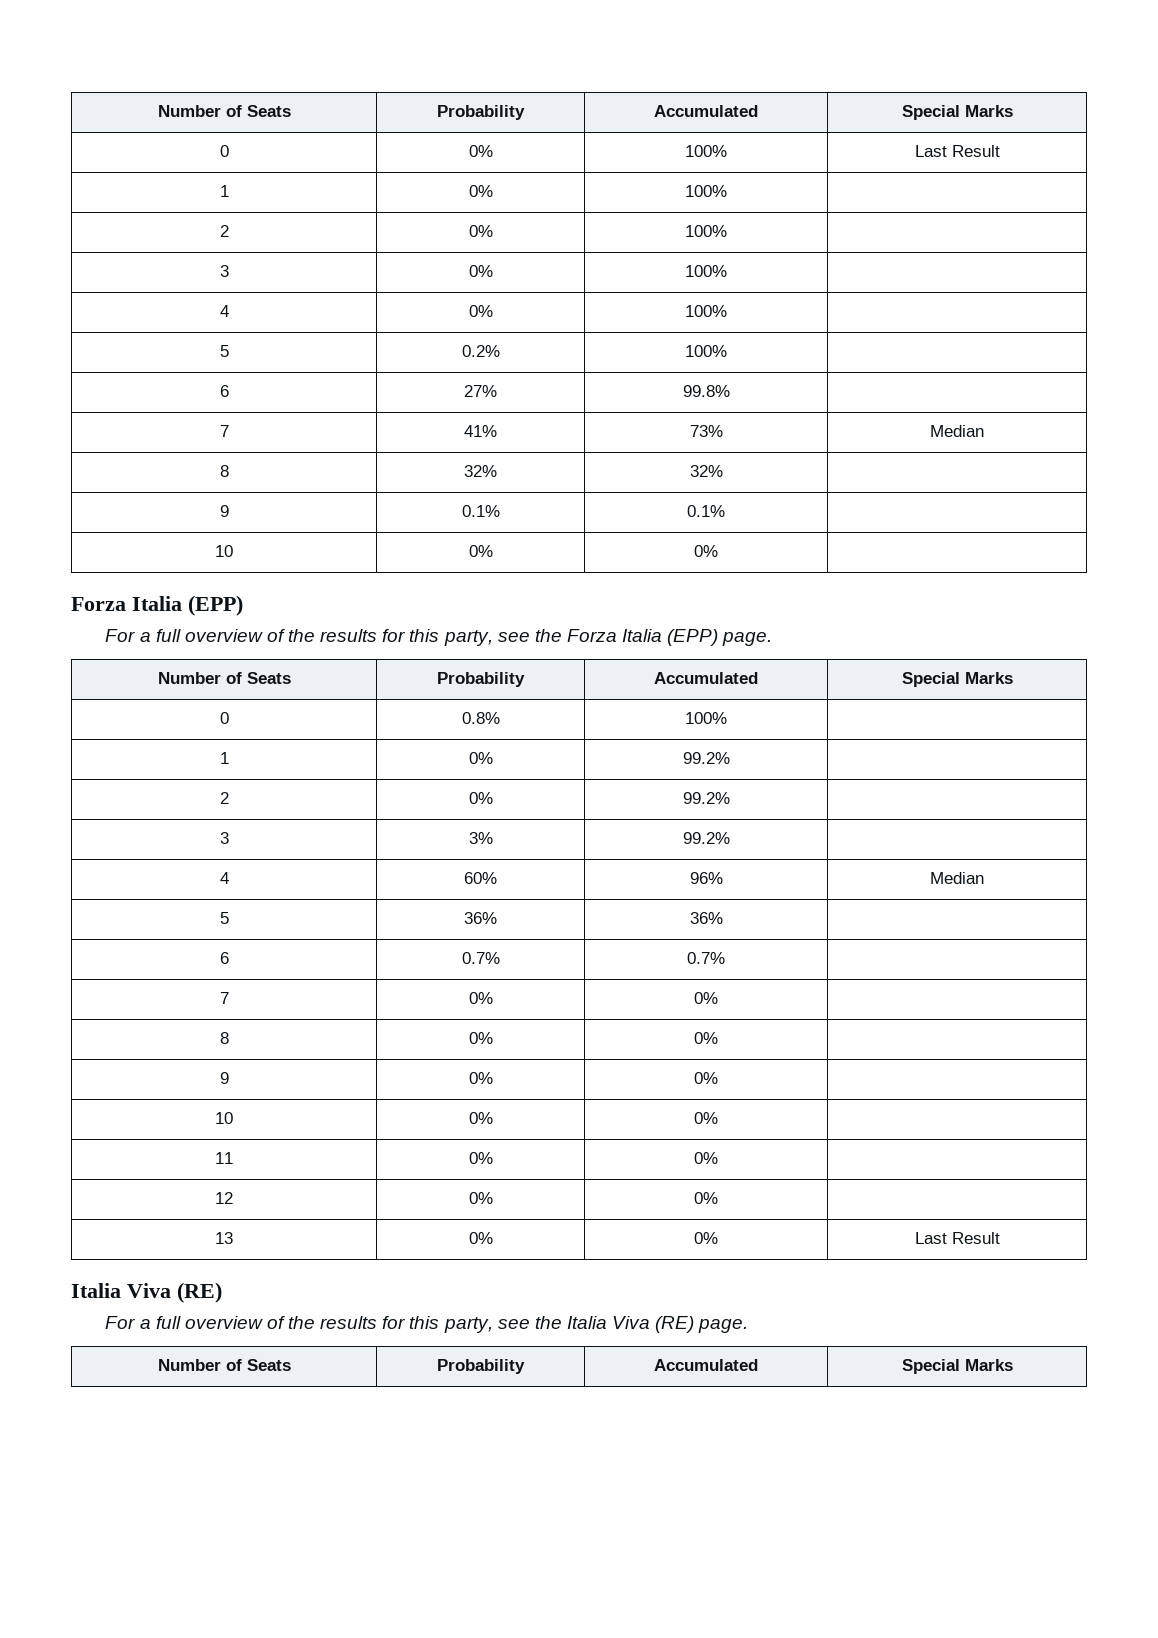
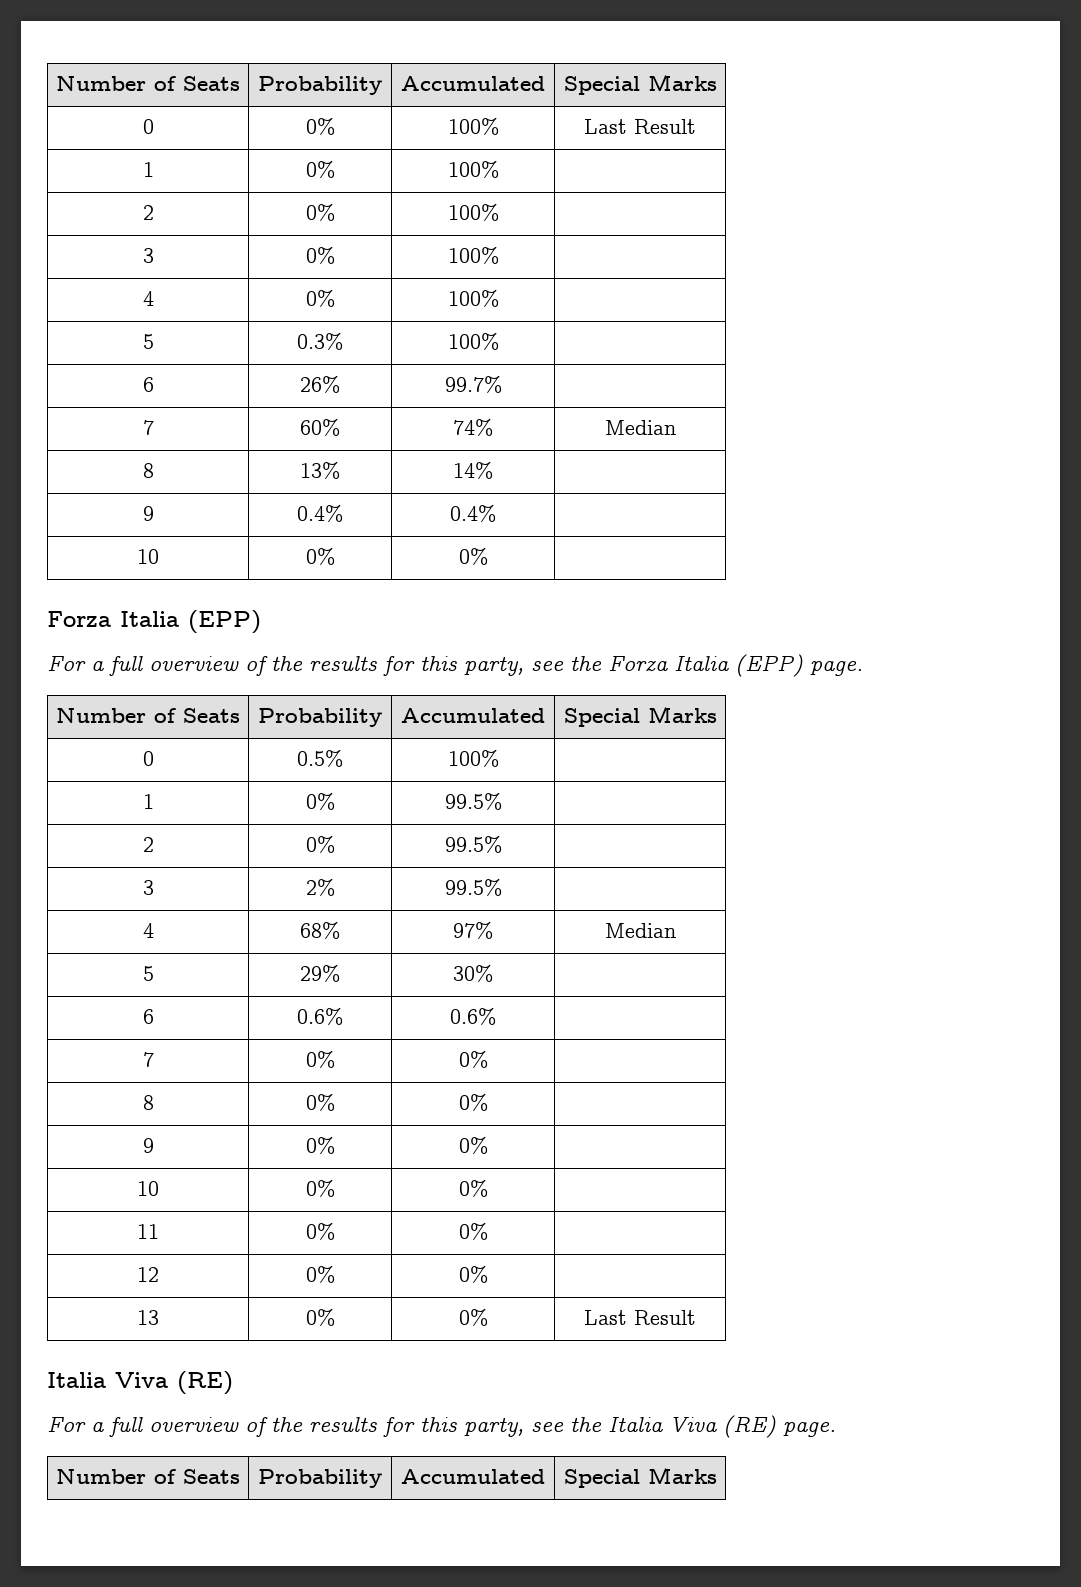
- 5 | 0.2% | 100% |
+ 5 | 0.3% | 100% |
- 6 | 27% | 99.8% |
- 7 | 41% | 73% | Median
+ 6 | 26% | 99.7% |
+ 7 | 60% | 74% | Median
- 8 | 32% | 32% |
- 9 | 0.1% | 0.1% |
+ 8 | 13% | 14% |
+ 9 | 0.4% | 0.4% |
- 0 | 0.8% | 100% |
+ 0 | 0.5% | 100% |
- 1 | 0% | 99.2% |
- 2 | 0% | 99.2% |
- 3 | 3% | 99.2% |
- 4 | 60% | 96% | Median
+ 1 | 0% | 99.5% |
+ 2 | 0% | 99.5% |
+ 3 | 2% | 99.5% |
+ 4 | 68% | 97% | Median
- 5 | 36% | 36% |
- 6 | 0.7% | 0.7% |
+ 5 | 29% | 30% |
+ 6 | 0.6% | 0.6% |

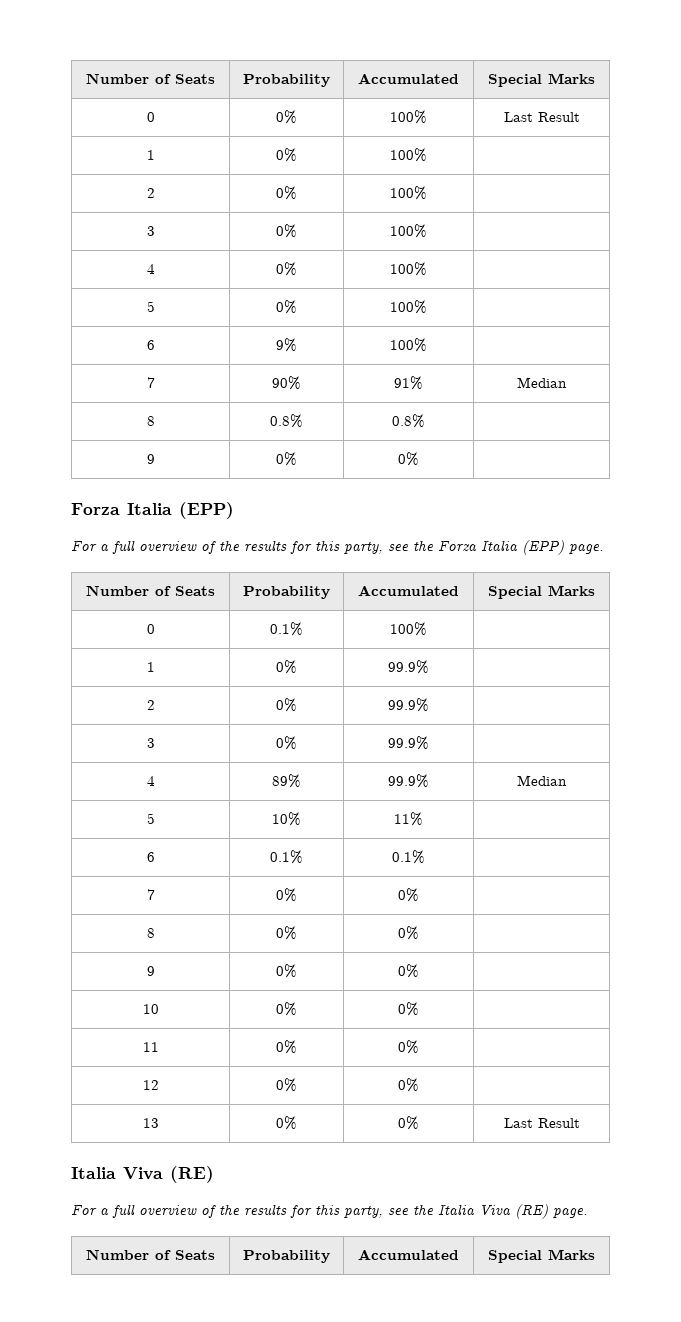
- 5 | 0.3% | 100% |
+ 5 | 0% | 100% |
- 6 | 26% | 99.7% |
- 7 | 60% | 74% | Median
+ 6 | 9% | 100% |
+ 7 | 90% | 91% | Median
- 8 | 13% | 14% |
- 9 | 0.4% | 0.4% |
- 10 | 0% | 0% |
+ 8 | 0.8% | 0.8% |
+ 9 | 0% | 0% |
- 0 | 0.5% | 100% |
+ 0 | 0.1% | 100% |
- 1 | 0% | 99.5% |
- 2 | 0% | 99.5% |
- 3 | 2% | 99.5% |
- 4 | 68% | 97% | Median
+ 1 | 0% | 99.9% |
+ 2 | 0% | 99.9% |
+ 3 | 0% | 99.9% |
+ 4 | 89% | 99.9% | Median
- 5 | 29% | 30% |
- 6 | 0.6% | 0.6% |
+ 5 | 10% | 11% |
+ 6 | 0.1% | 0.1% |

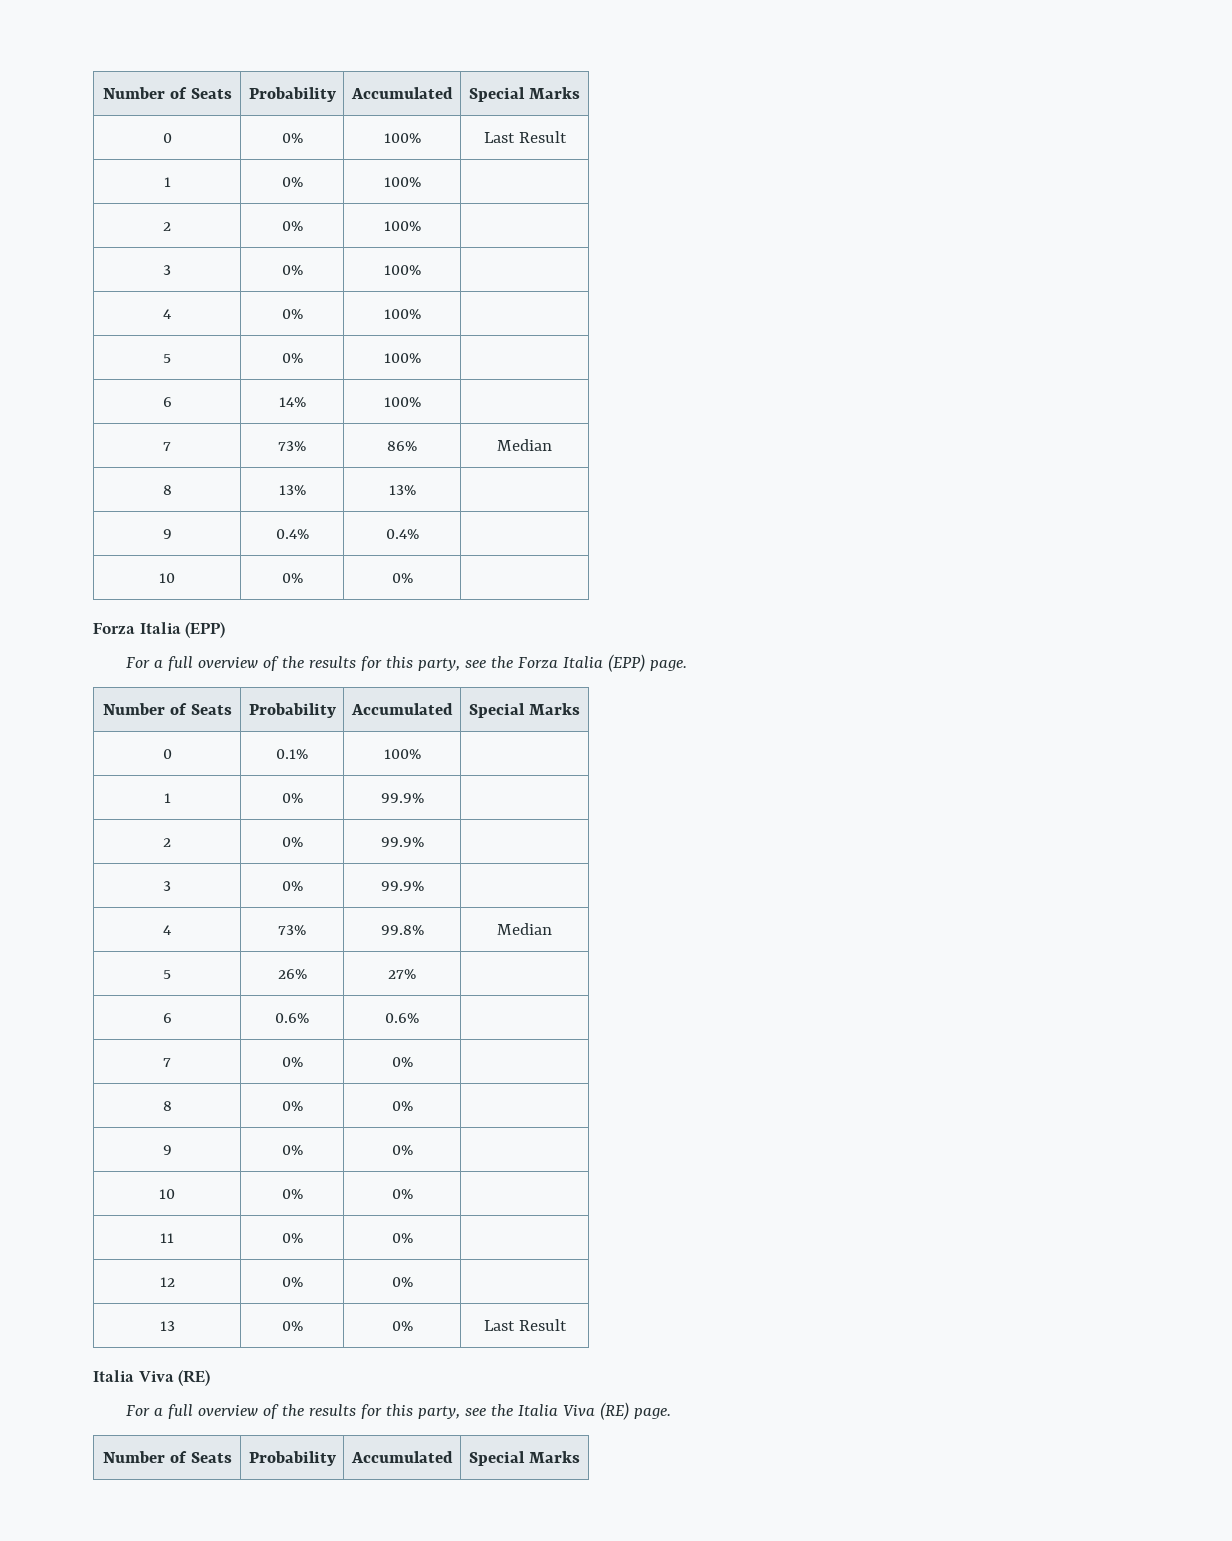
- 6 | 9% | 100% |
+ 6 | 14% | 100% |
- 7 | 90% | 91% | Median
+ 7 | 73% | 86% | Median
- 8 | 0.8% | 0.8% |
- 9 | 0% | 0% |
+ 8 | 13% | 13% |
+ 9 | 0.4% | 0.4% |
+ 10 | 0% | 0% |
- 4 | 89% | 99.9% | Median
+ 4 | 73% | 99.8% | Median
- 5 | 10% | 11% |
- 6 | 0.1% | 0.1% |
+ 5 | 26% | 27% |
+ 6 | 0.6% | 0.6% |

